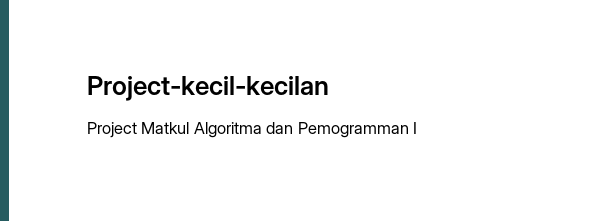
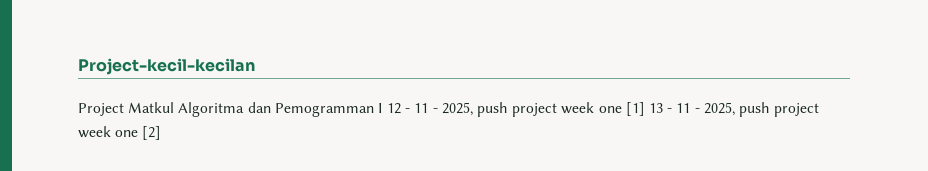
- Project Matkul Algoritma dan Pemogramman I
+ Project Matkul Algoritma dan Pemogramman I 12 - 11 - 2025, push project week one [1] 13 - 11 - 2025, push project week one [2]

